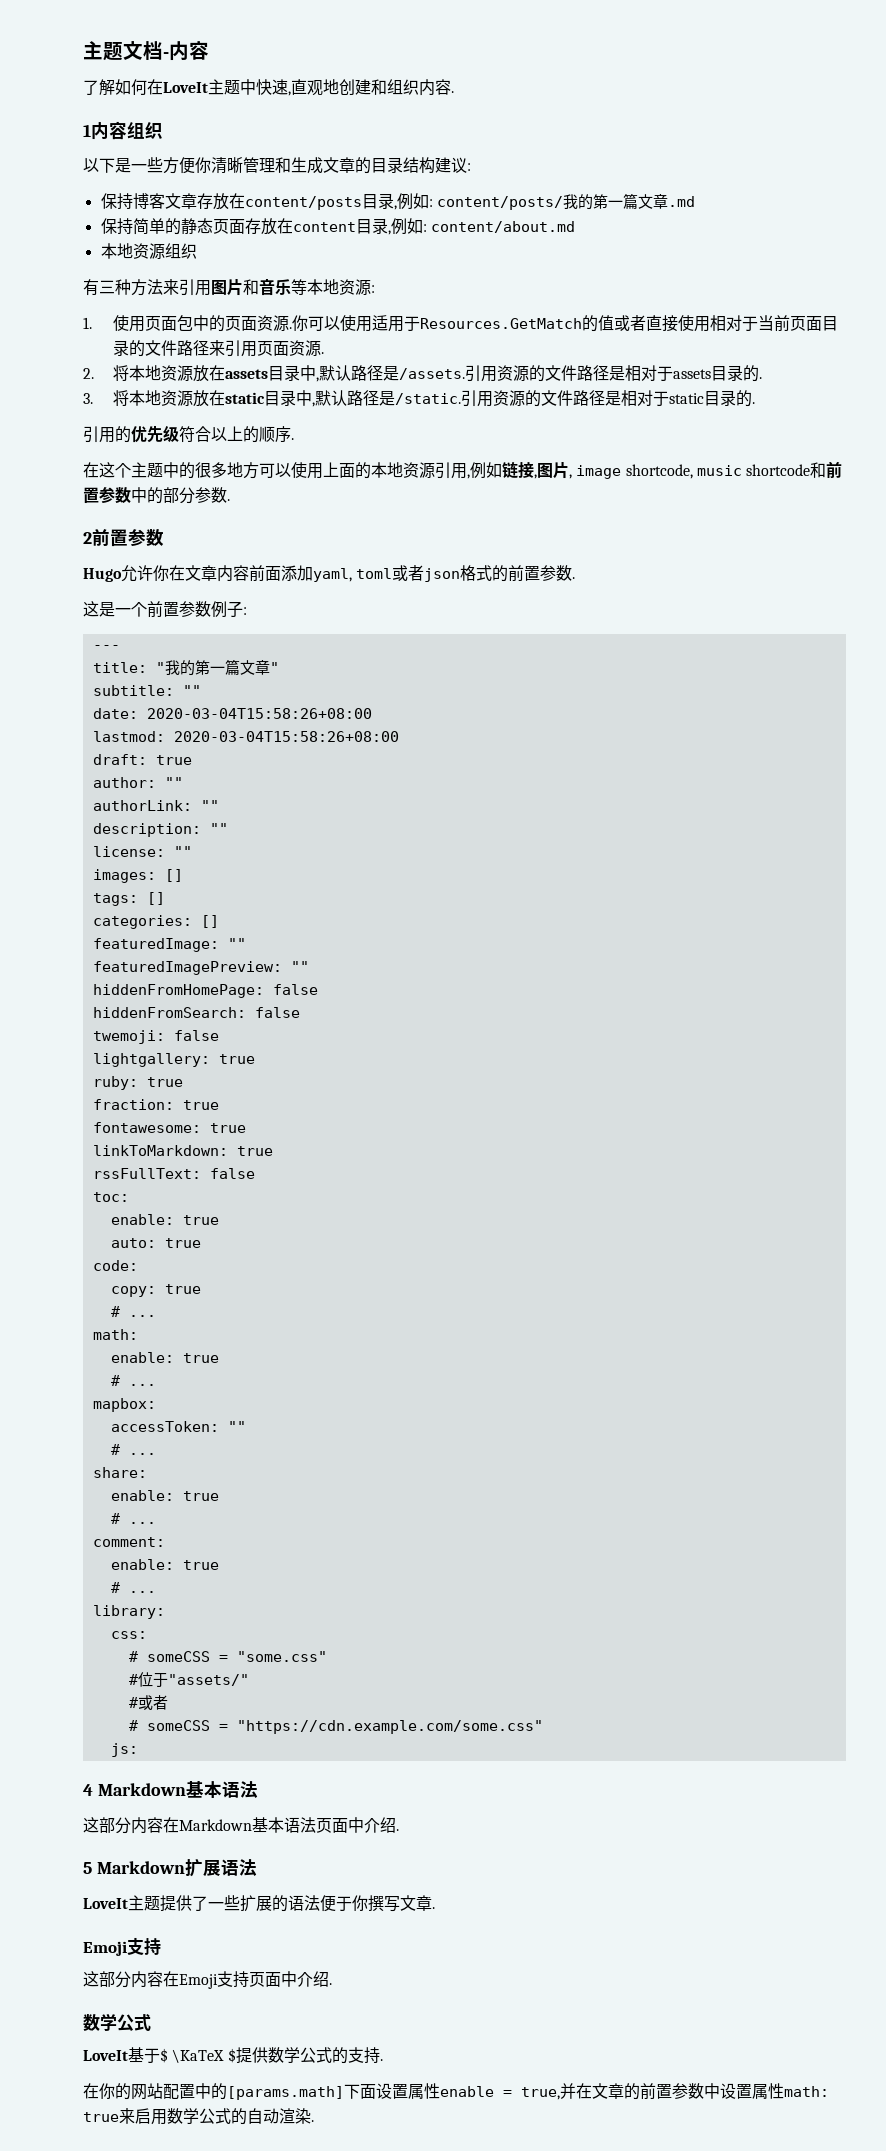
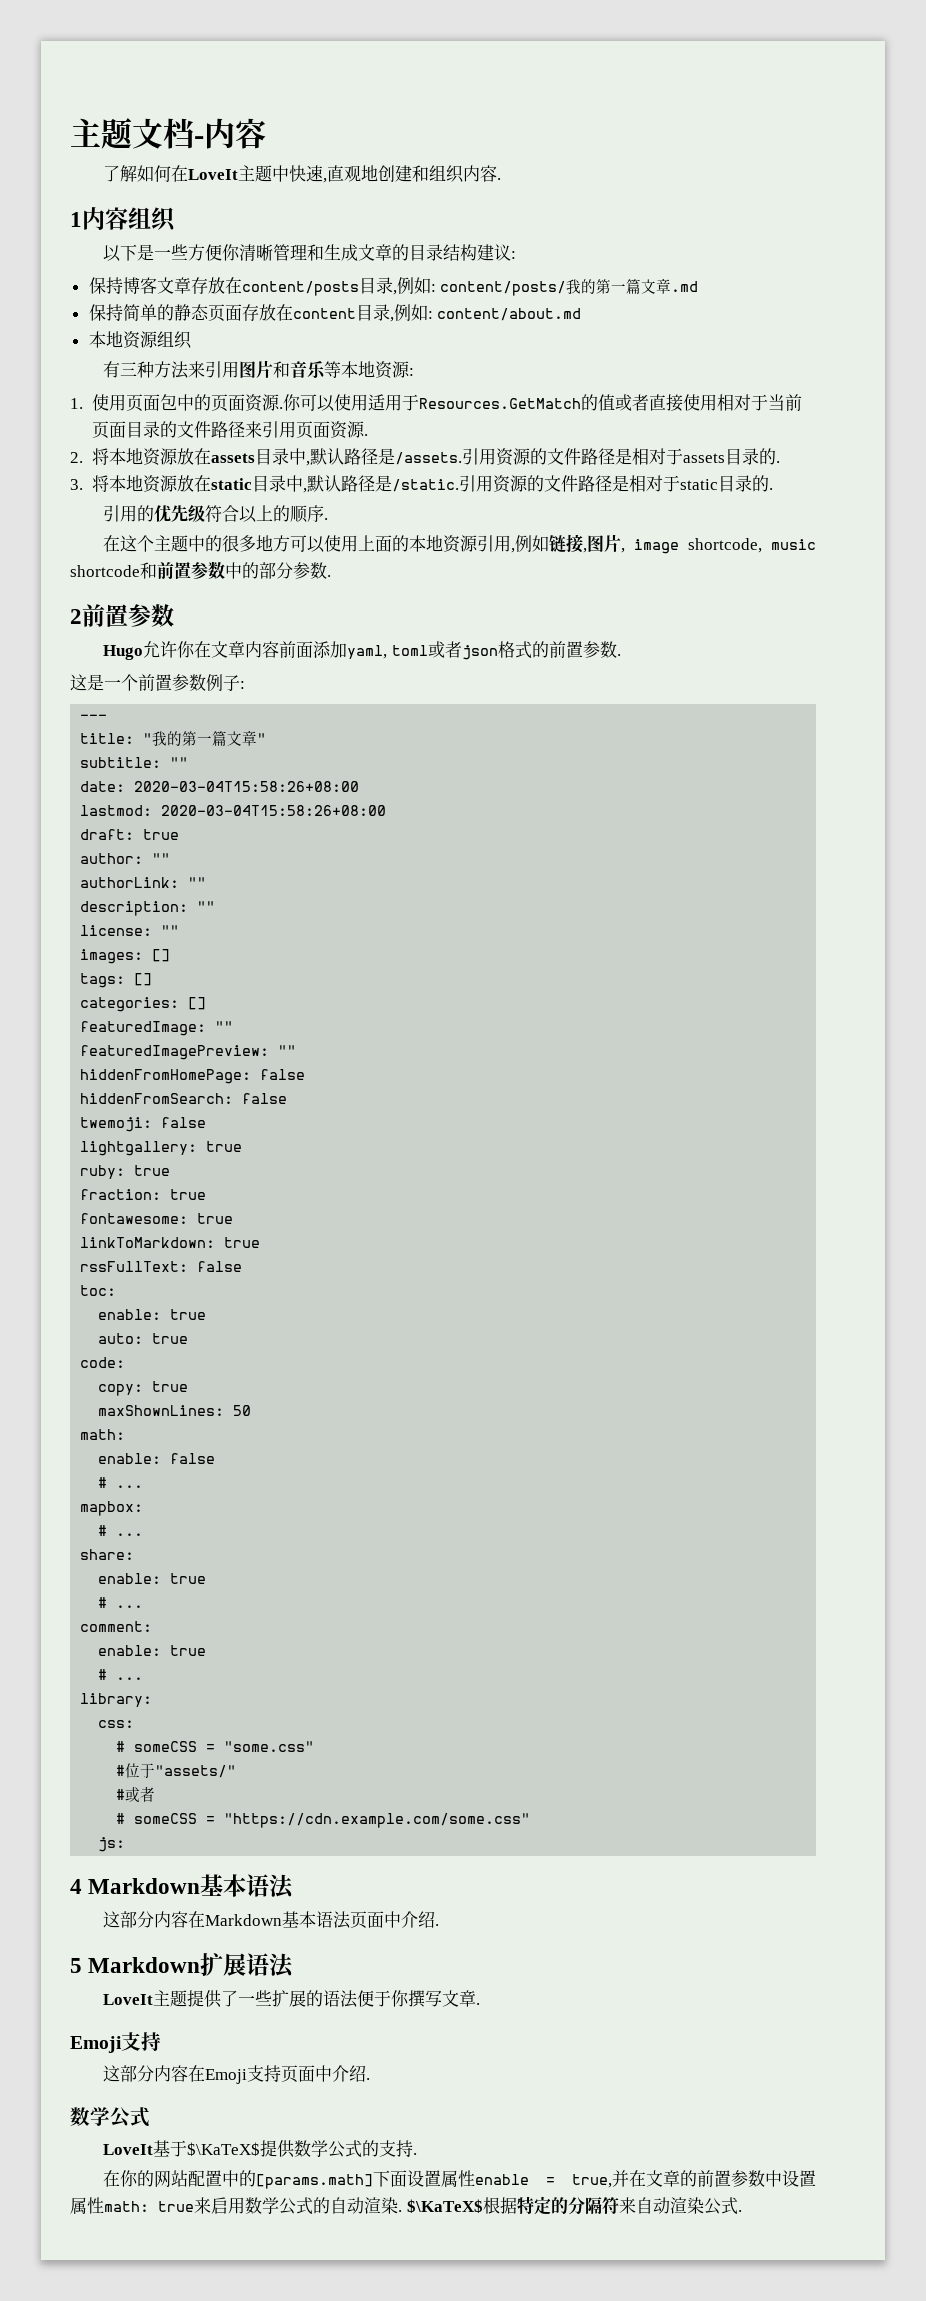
  copy: true
- # ...
+ maxShownLines: 50
  math:
- enable: true
+ enable: false
- accessToken: ""
- LoveIt基于$ \KaTeX $提供数学公式的支持.
+ LoveIt基于$\KaTeX$提供数学公式的支持.
+ $\KaTeX$根据特定的分隔符来自动渲染公式.

